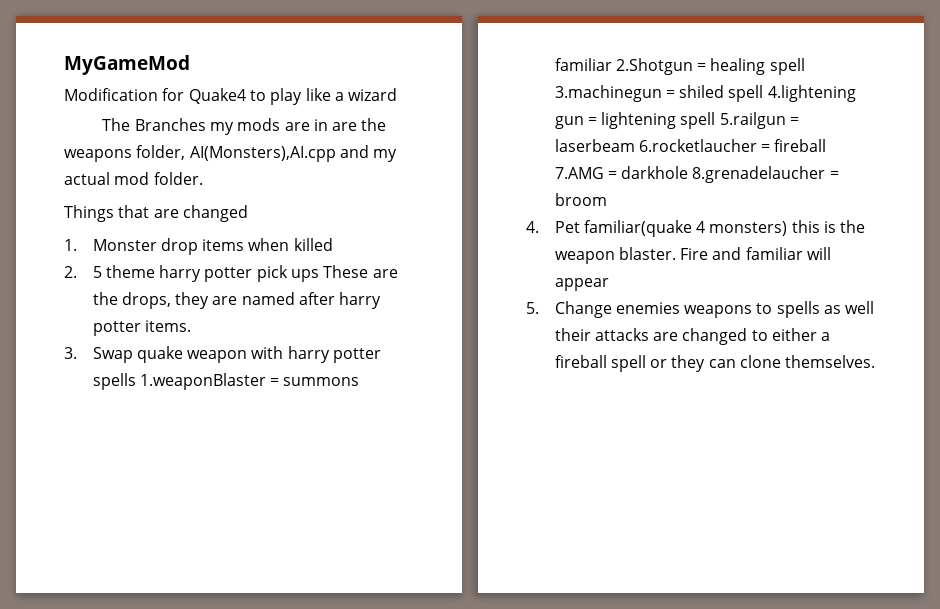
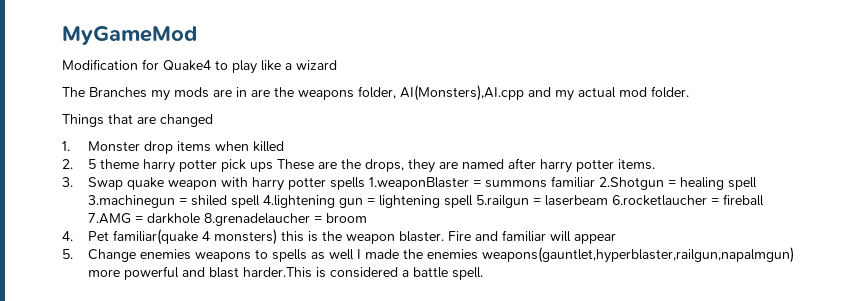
- 5. Change enemies weapons to spells as well their attacks are changed to either a fireball spell or they can clone themselves.
+ 5. Change enemies weapons to spells as well I made the enemies weapons(gauntlet,hyperblaster,railgun,napalmgun) more powerful and blast harder.This is considered a battle spell.

